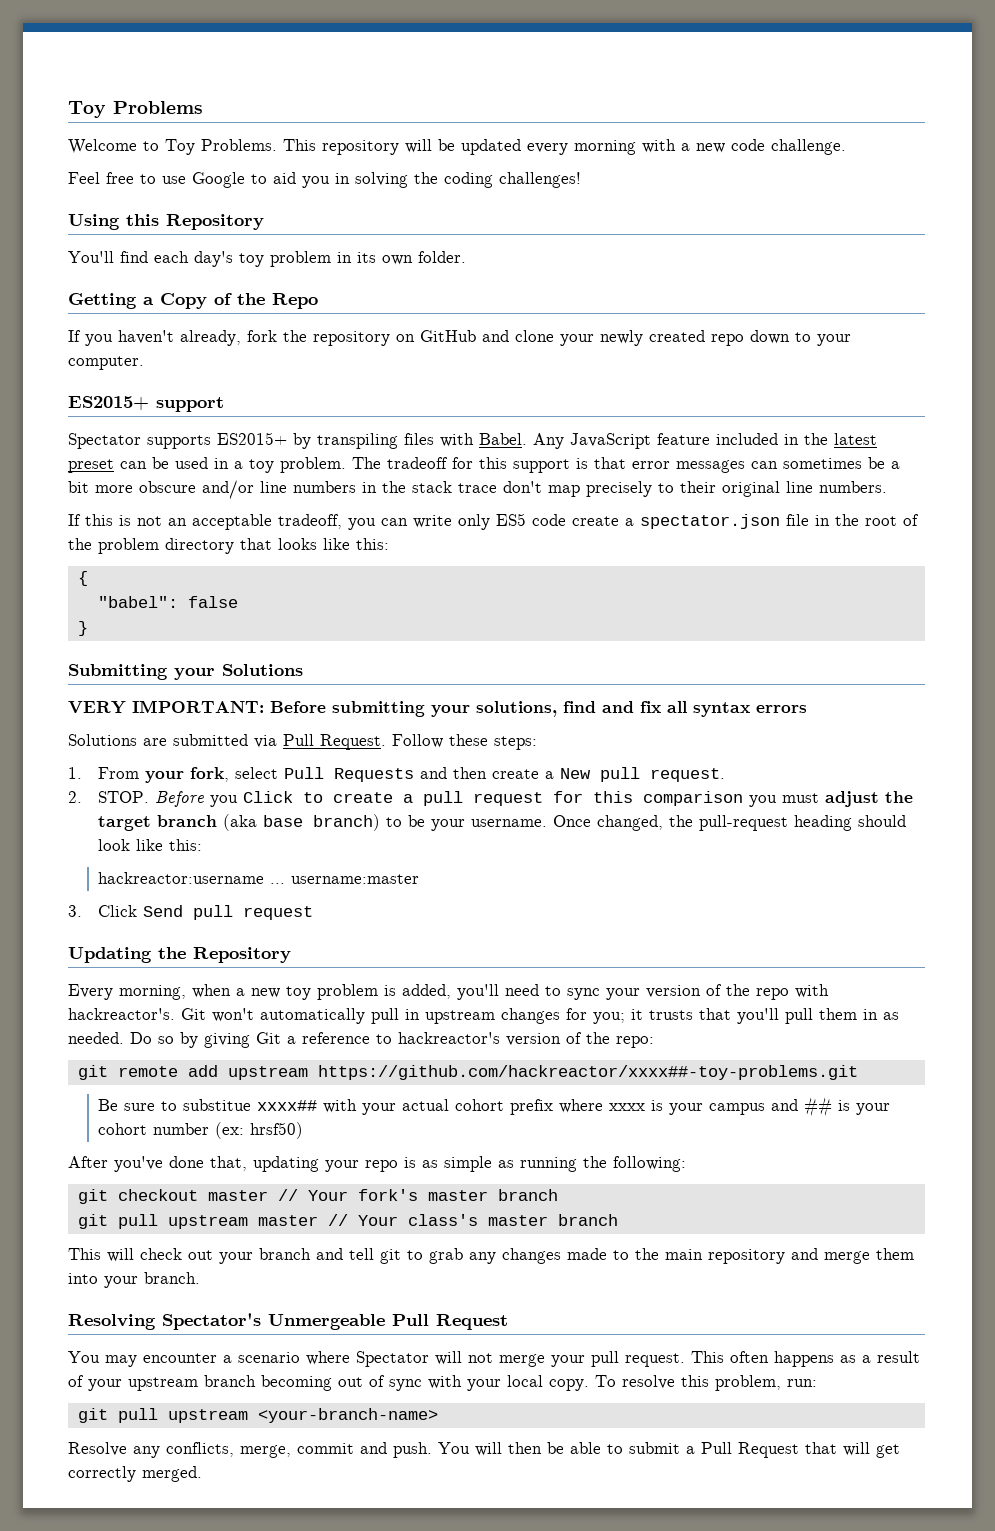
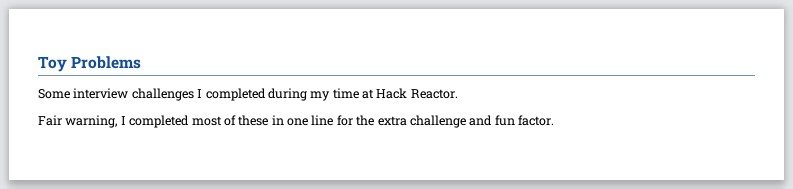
- Welcome to Toy Problems. This repository will be updated every morning with a new code challenge.
- Feel free to use Google to aid you in solving the coding challenges!
- Using this Repository
- You'll find each day's toy problem in its own folder.
- Getting a Copy of the Repo
- If you haven't already, fork the repository on GitHub and clone your newly created repo down to your computer.
- ES2015+ support
- Spectator supports ES2015+ by transpiling files with Babel. Any JavaScript feature included in the latest preset can be used in a toy problem. The tradeoff for this support is that error messages can sometimes be a bit more obscure and/or line numbers in the stack trace don't map precisely to their original line numbers.
- If this is not an acceptable tradeoff, you can write only ES5 code create a spectator.json file in the root of the problem directory that looks like this:
- {
- "babel": false
- }
- Submitting your Solutions
- VERY IMPORTANT: Before submitting your solutions, find and fix all syntax errors
- Solutions are submitted via Pull Request. Follow these steps:
- 1. From your fork, select Pull Requests and then create a New pull request.
- 2. STOP. Before you Click to create a pull request for this comparison you must adjust the target branch (aka base branch) to be your username. Once changed, the pull-request heading should look like this:
- hackreactor:username ... username:master
- 3. Click Send pull request
- Updating the Repository
- Every morning, when a new toy problem is added, you'll need to sync your version of the repo with hackreactor's. Git won't automatically pull in upstream changes for you; it trusts that you'll pull them in as needed. Do so by giving Git a reference to hackreactor's version of the repo:
- git remote add upstream https://github.com/hackreactor/xxxx##-toy-problems.git
- Be sure to substitue xxxx## with your actual cohort prefix where xxxx is your campus and ## is your cohort number (ex: hrsf50)
- After you've done that, updating your repo is as simple as running the following:
- git checkout master // Your fork's master branch
- git pull upstream master // Your class's master branch
- This will check out your branch and tell git to grab any changes made to the main repository and merge them into your branch.
- Resolving Spectator's Unmergeable Pull Request
- You may encounter a scenario where Spectator will not merge your pull request. This often happens as a result of your upstream branch becoming out of sync with your local copy. To resolve this problem, run:
- git pull upstream <your-branch-name>
- Resolve any conflicts, merge, commit and push. You will then be able to submit a Pull Request that will get correctly merged.
+ Some interview challenges I completed during my time at Hack Reactor.
+ Fair warning, I completed most of these in one line for the extra challenge and fun factor.

